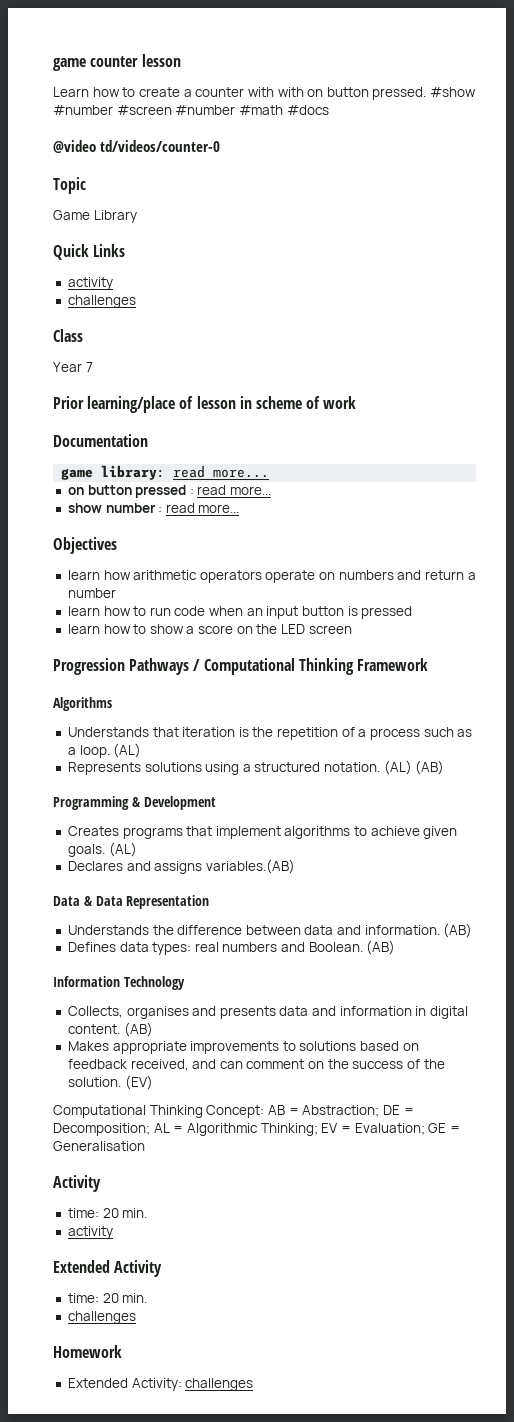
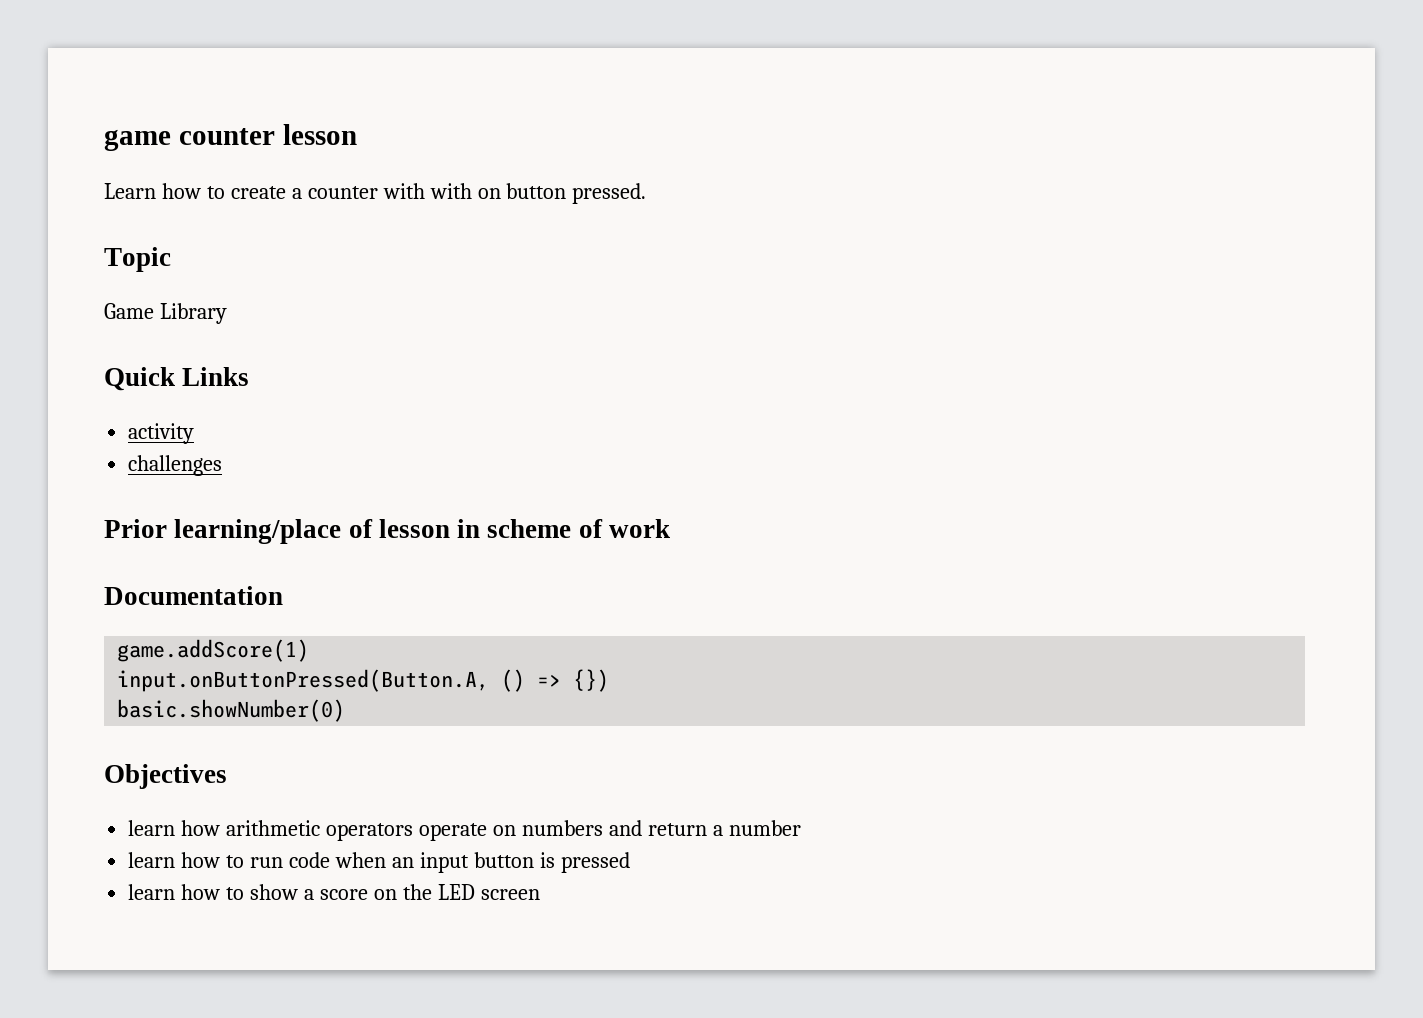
- #show #number #screen #number #math #docs
- @video td/videos/counter-0
- Class
- Year 7
- game library: read more...
- on button pressed : read more...
- show number : read more...
+ game.addScore(1)
+ input.onButtonPressed(Button.A, () => {})
+ basic.showNumber(0)
- Progression Pathways / Computational Thinking Framework
- Algorithms
- Understands that iteration is the repetition of a process such as a loop. (AL)
- Represents solutions using a structured notation. (AL) (AB)
- Programming & Development
- Creates programs that implement algorithms to achieve given goals. (AL)
- Declares and assigns variables.(AB)
- Data & Data Representation
- Understands the difference between data and information. (AB)
- Defines data types: real numbers and Boolean. (AB)
- Information Technology
- Collects, organises and presents data and information in digital content. (AB)
- Makes appropriate improvements to solutions based on feedback received, and can comment on the success of the solution. (EV)
- Computational Thinking Concept: AB = Abstraction; DE = Decomposition; AL = Algorithmic Thinking; EV = Evaluation; GE = Generalisation
- Activity
- time: 20 min.
- activity
- Extended Activity
- time: 20 min.
- challenges
- Homework
- Extended Activity: challenges

